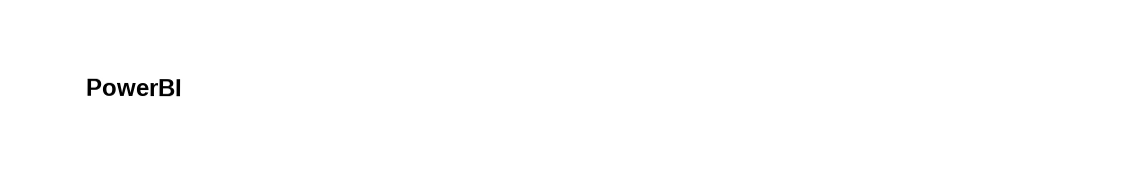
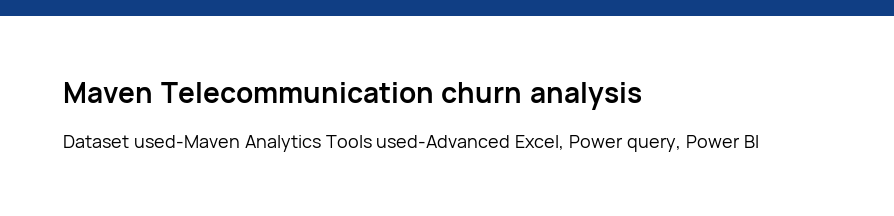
- PowerBI
+ Maven Telecommunication churn analysis
+ Dataset used-Maven Analytics Tools used-Advanced Excel, Power query, Power BI

